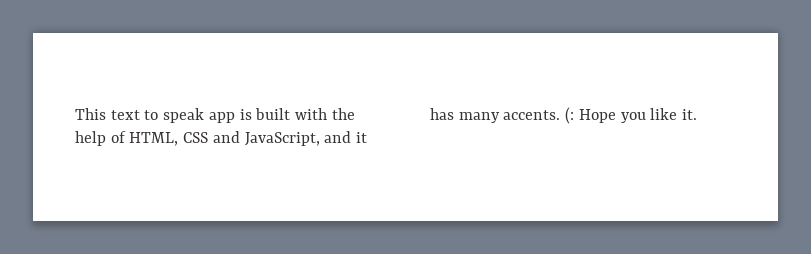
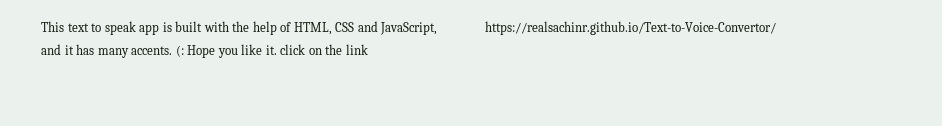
- (: Hope you like it.
+ (: Hope you like it. click on the link https://realsachinr.github.io/Text-to-Voice-Convertor/

